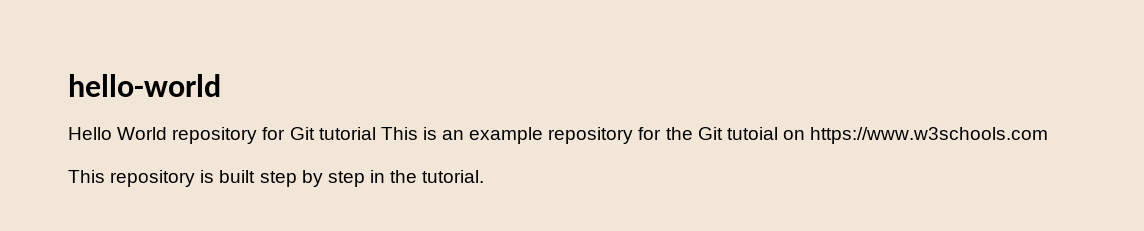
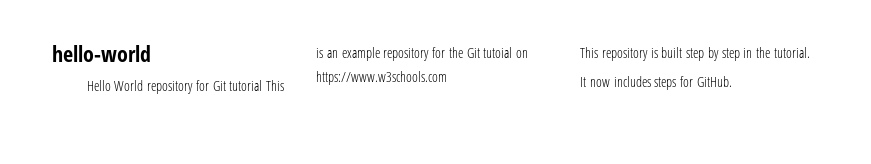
+ It now includes steps for GitHub.

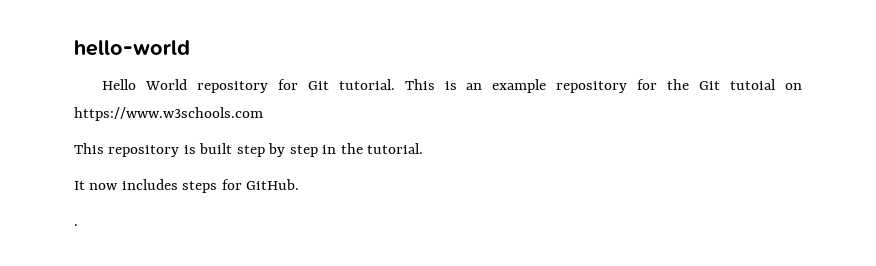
- Hello World repository for Git tutorial This is an example repository for the Git tutoial on https://www.w3schools.com
+ Hello World repository for Git tutorial. This is an example repository for the Git tutoial on https://www.w3schools.com
+ .

